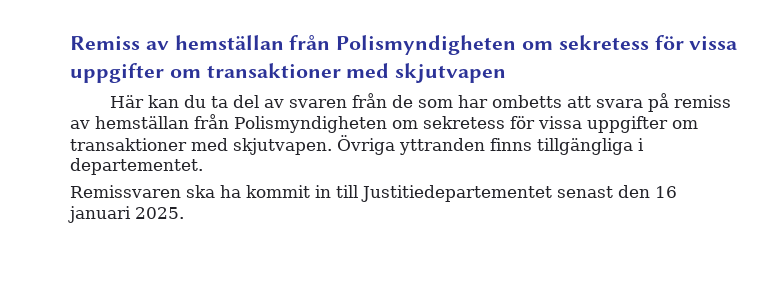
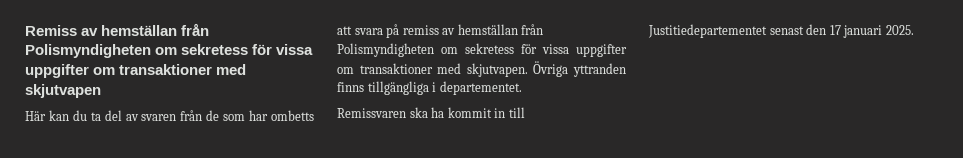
- Remissvaren ska ha kommit in till Justitiedepartementet senast den 16 januari 2025.
+ Remissvaren ska ha kommit in till Justitiedepartementet senast den 17 januari 2025.

